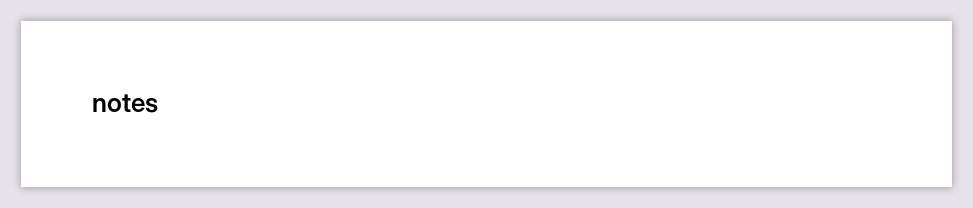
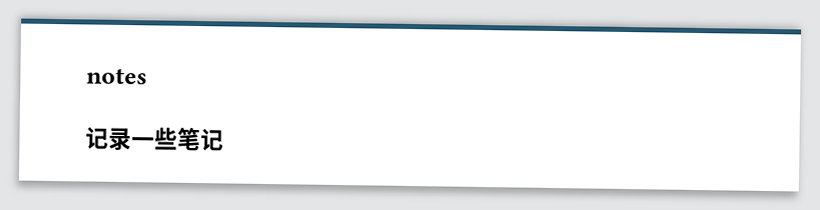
+ 记录一些笔记

